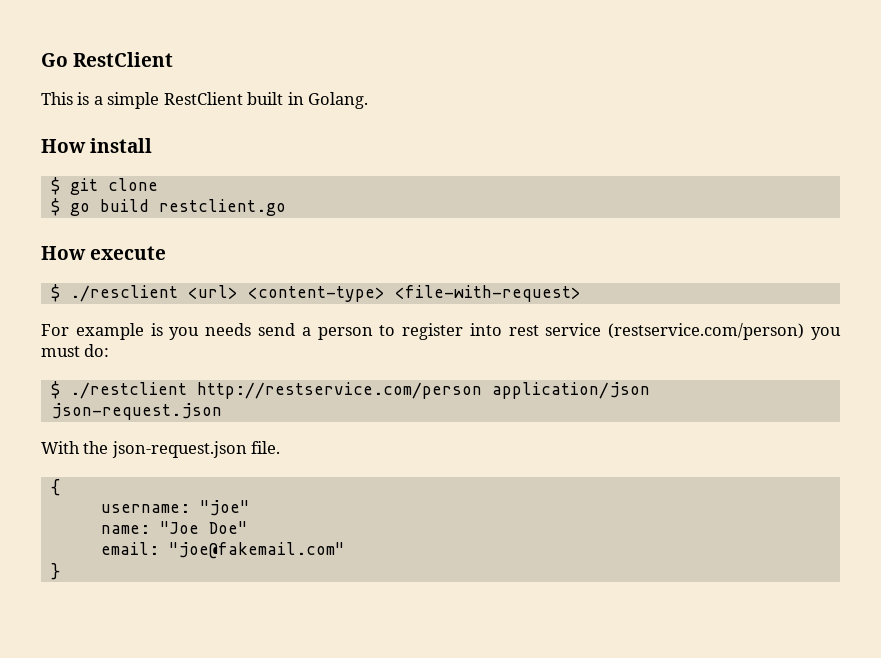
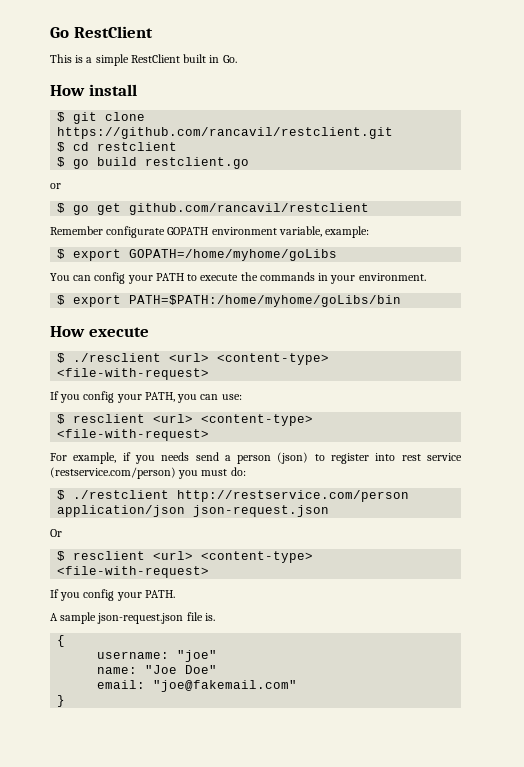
- This is a simple RestClient built in Golang.
+ This is a simple RestClient built in Go.
- $ git clone
+ $ git clone https://github.com/rancavil/restclient.git
+ $ cd restclient
+ or
+ $ go get github.com/rancavil/restclient
+ Remember configurate GOPATH environment variable, example:
+ $ export GOPATH=/home/myhome/goLibs
+ You can config your PATH to execute the commands in your environment.
+ $ export PATH=$PATH:/home/myhome/goLibs/bin
+ If you config your PATH, you can use:
+ $ resclient <url> <content-type> <file-with-request>
- For example is you needs send a person to register into rest service (restservice.com/person) you must do:
+ For example, if you needs send a person (json) to register into rest service (restservice.com/person) you must do:
- With the json-request.json file.
+ Or
+ $ resclient <url> <content-type> <file-with-request>
+ If you config your PATH.
+ A sample json-request.json file is.

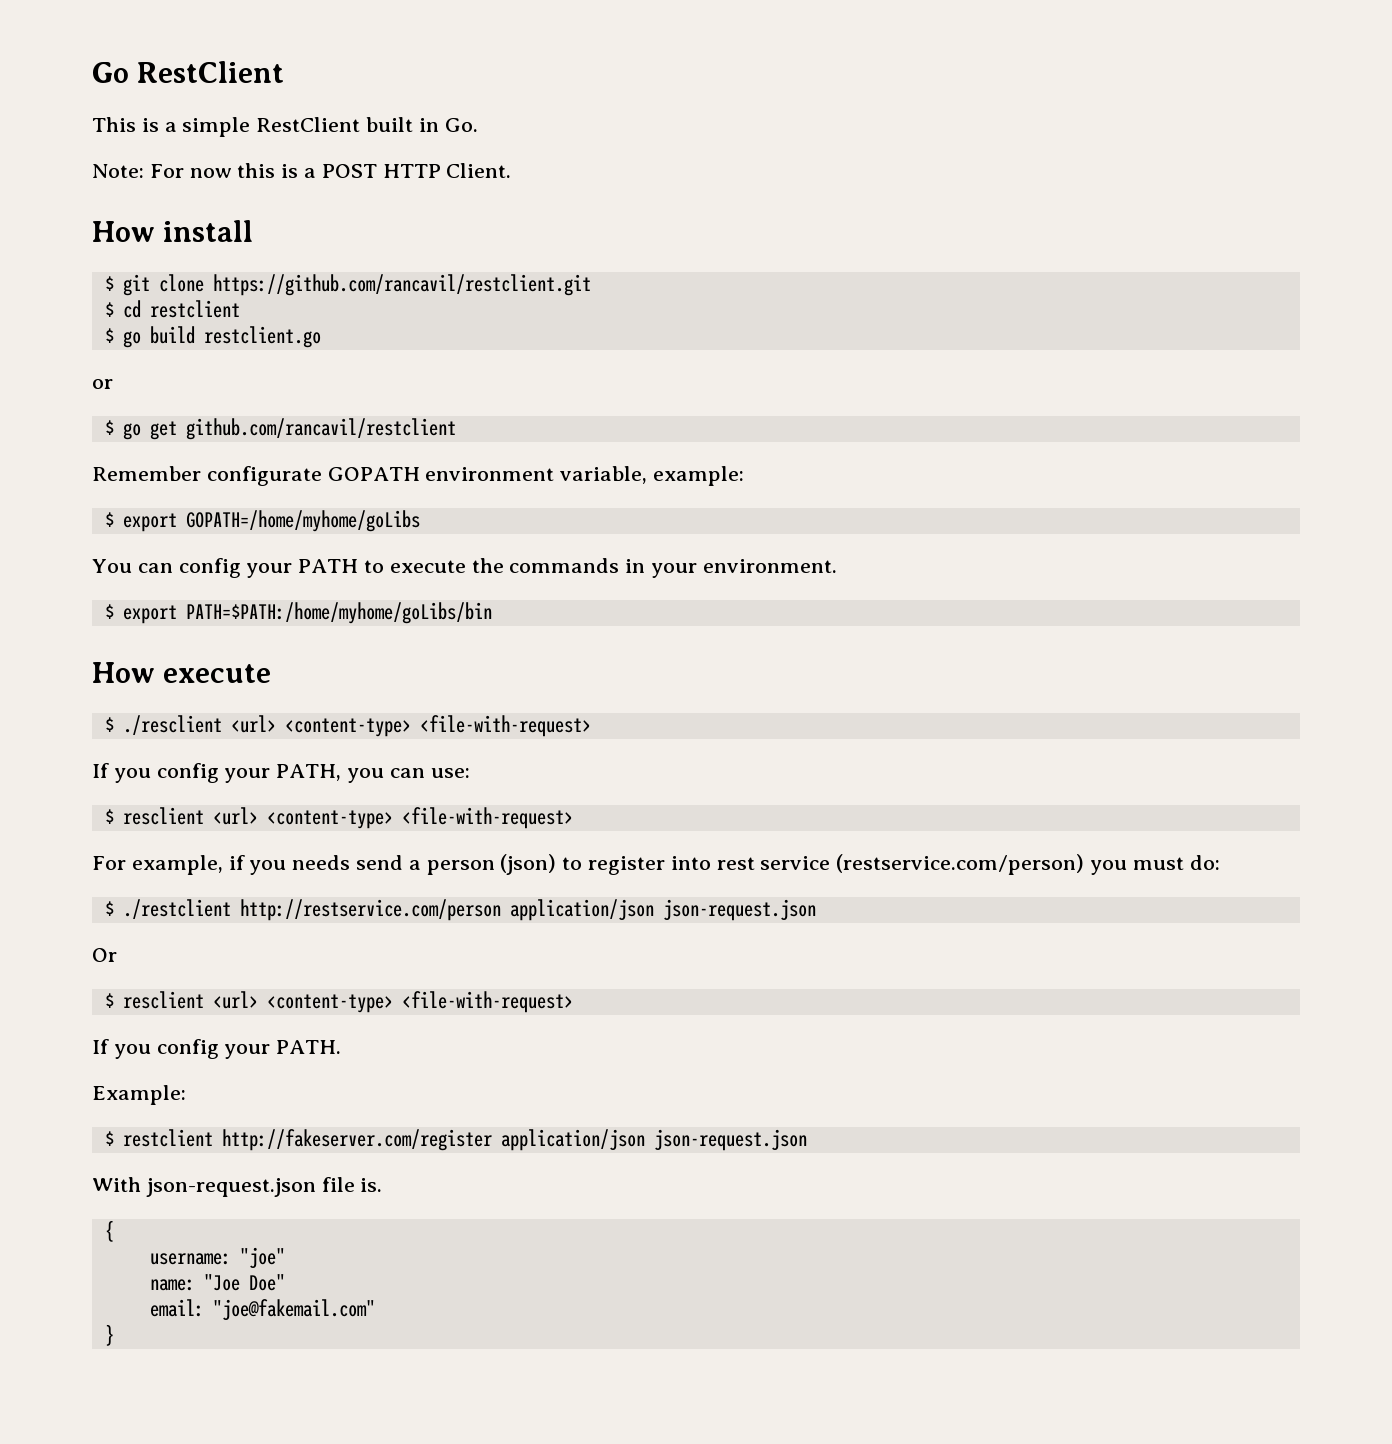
+ Note: For now this is a POST HTTP Client.
- A sample json-request.json file is.
+ Example:
+ $ restclient http://fakeserver.com/register application/json json-request.json
+ With json-request.json file is.

